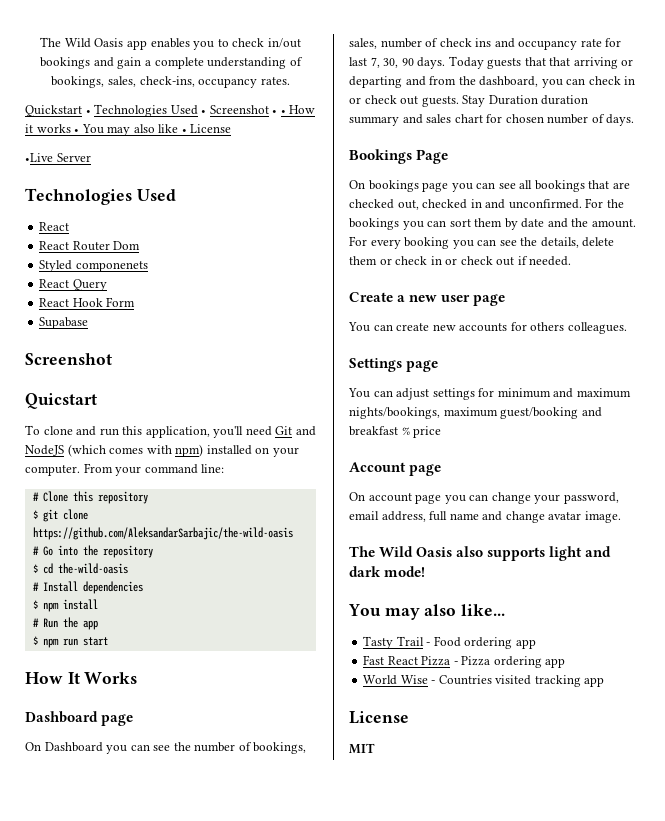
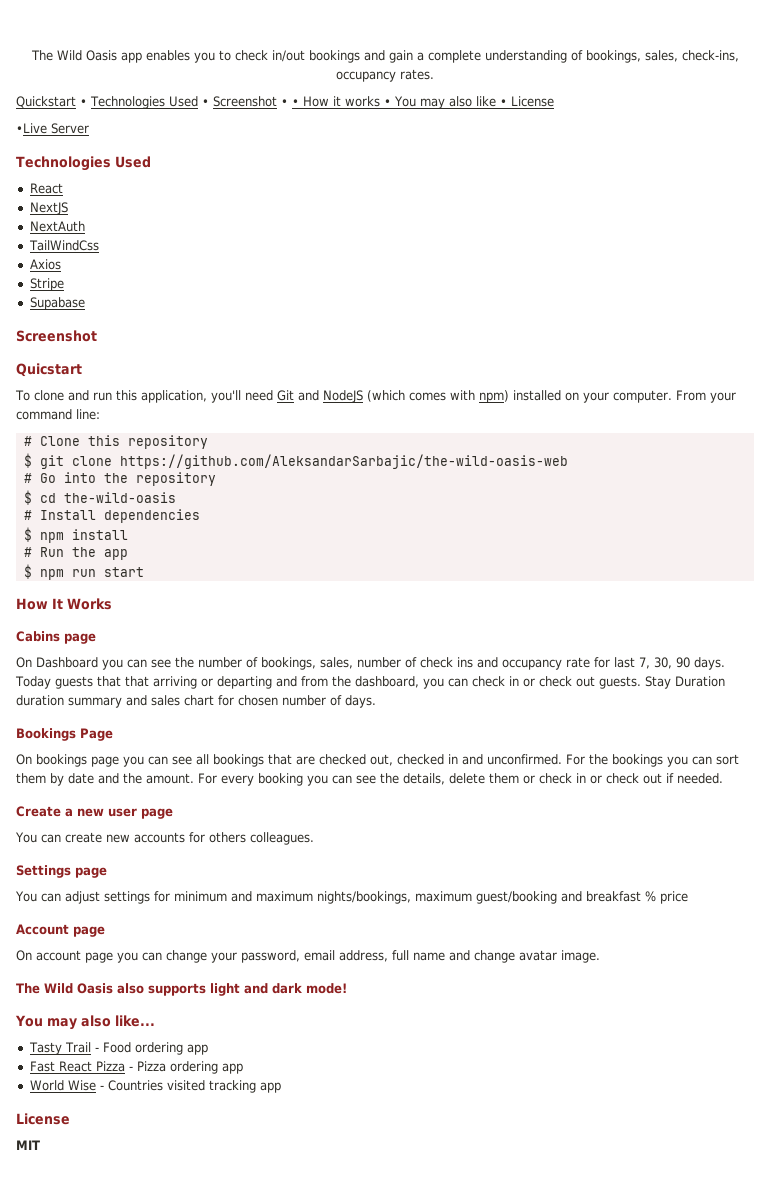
- React Router Dom
- Styled componenets
- React Query
- React Hook Form
+ NextJS
+ NextAuth
+ TailWindCss
+ Axios
+ Stripe
- $ git clone https://github.com/AleksandarSarbajic/the-wild-oasis
+ $ git clone https://github.com/AleksandarSarbajic/the-wild-oasis-web
- Dashboard page
+ Cabins page

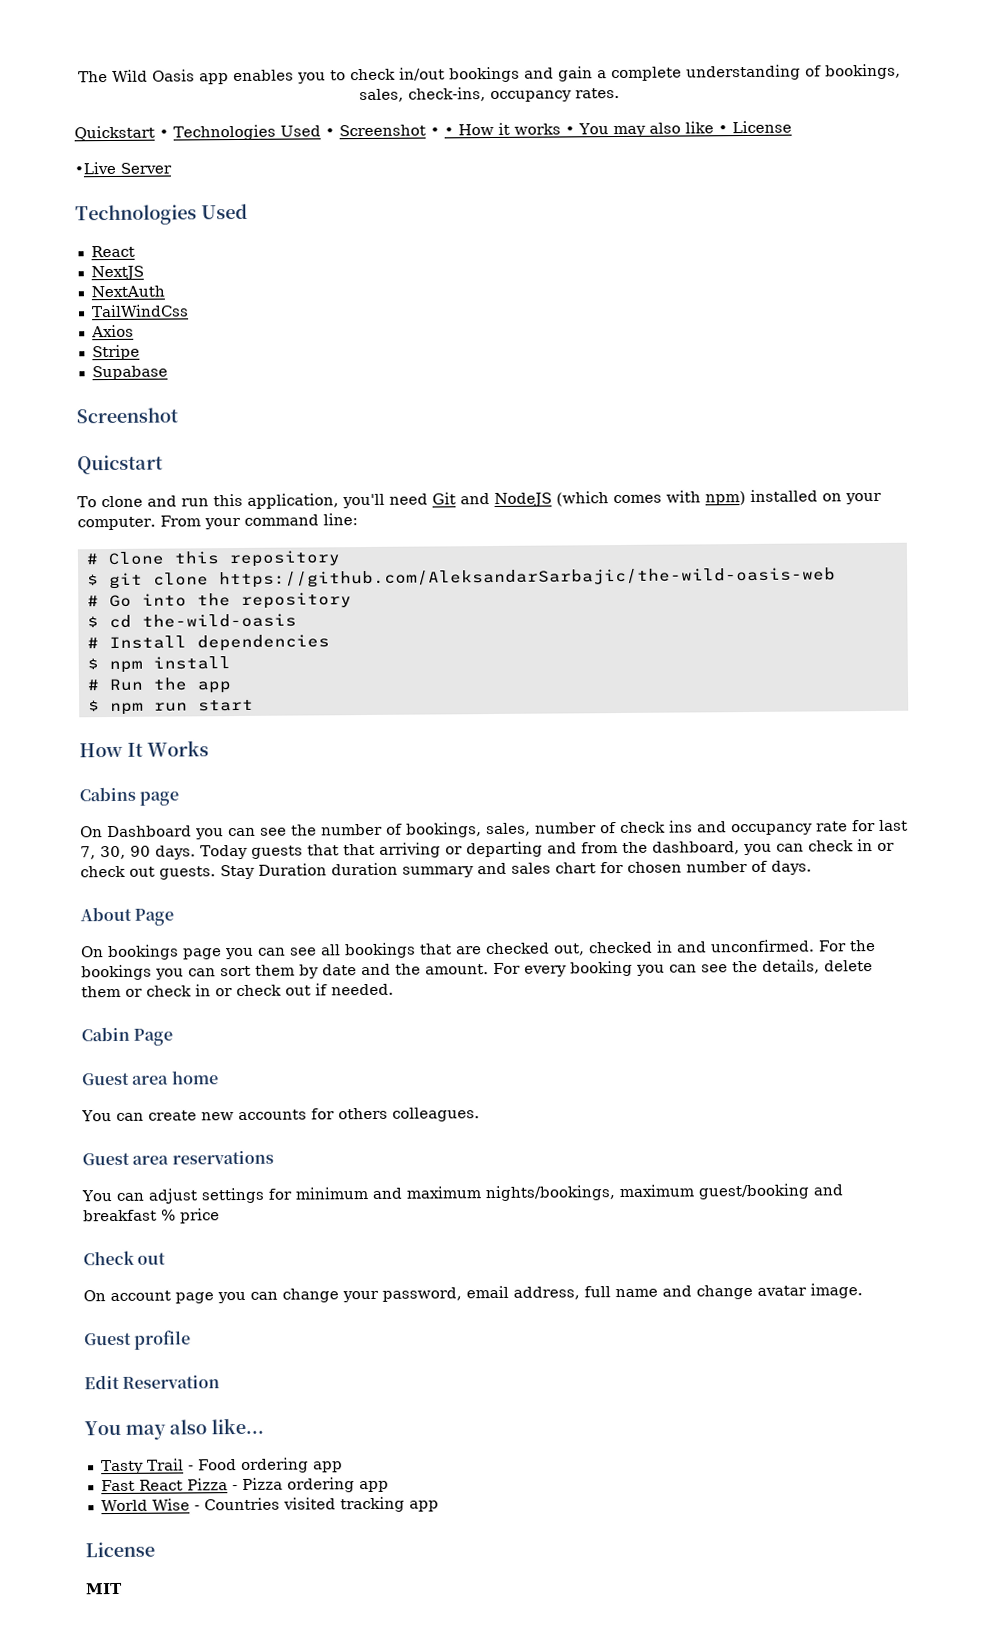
- Bookings Page
+ About Page
- Create a new user page
+ Cabin Page
+ Guest area home
- Settings page
+ Guest area reservations
- Account page
+ Check out
- The Wild Oasis also supports light and dark mode!
+ Guest profile
+ Edit Reservation

